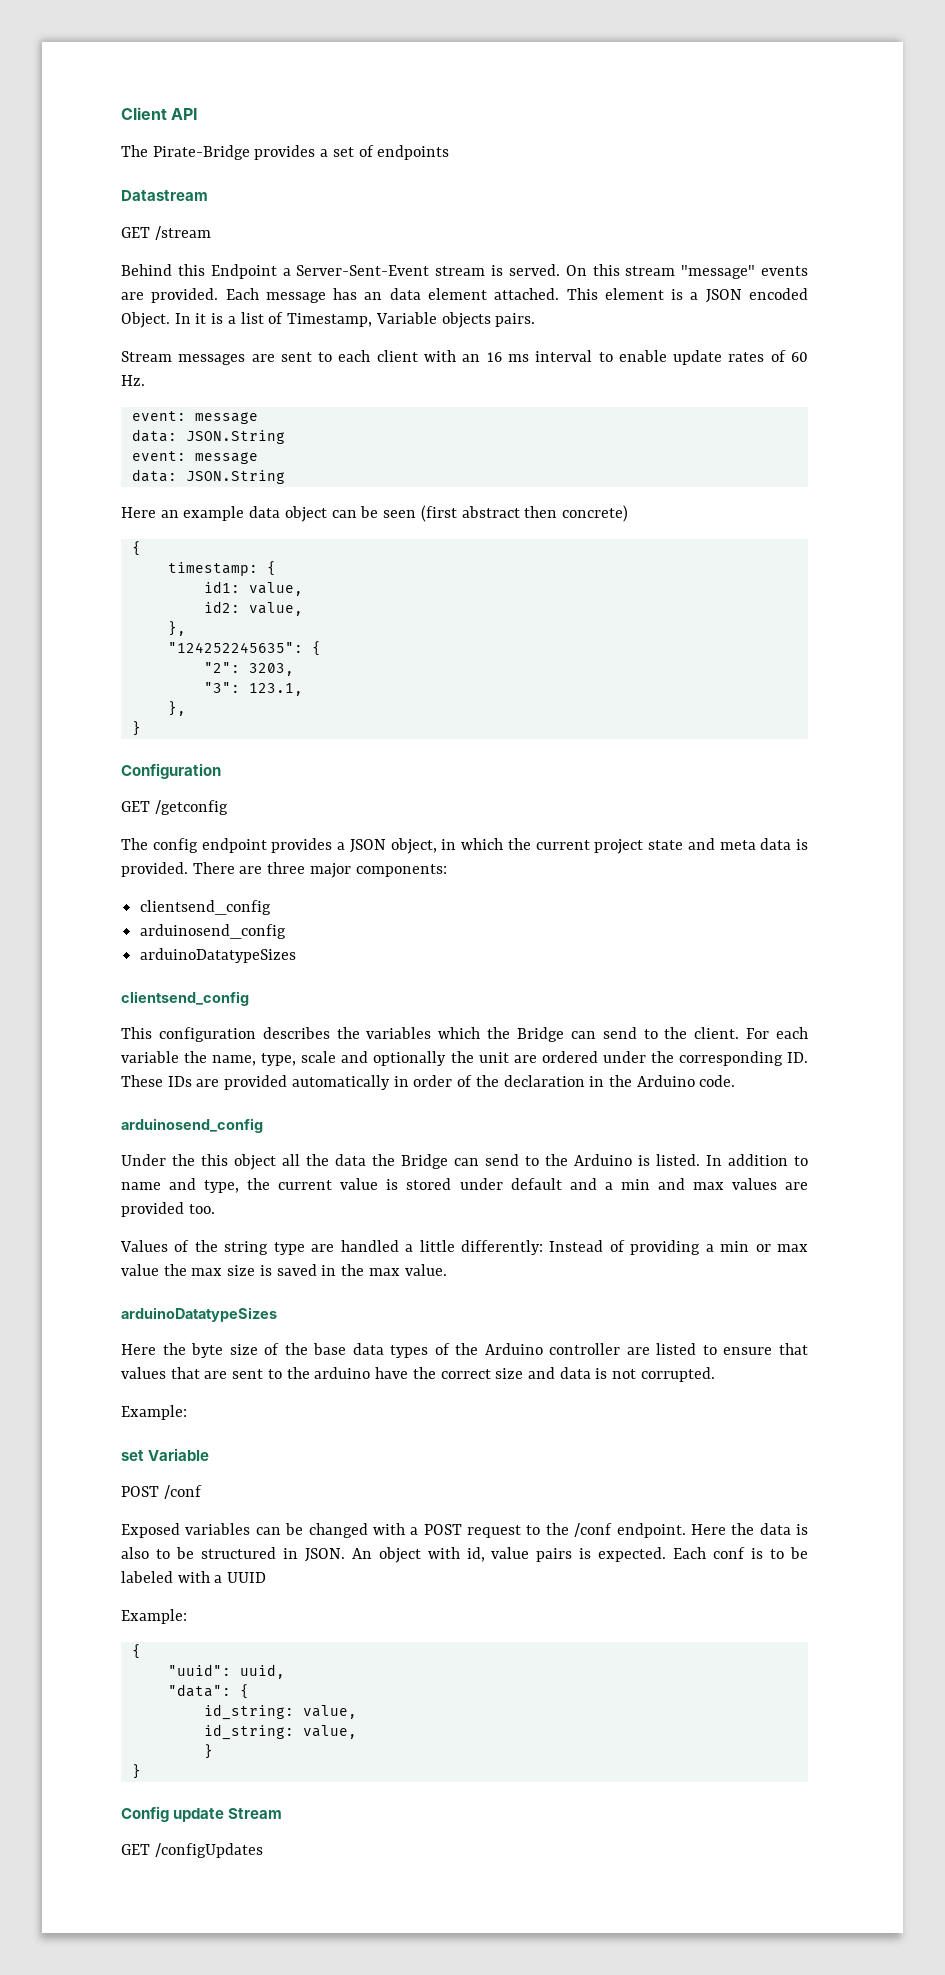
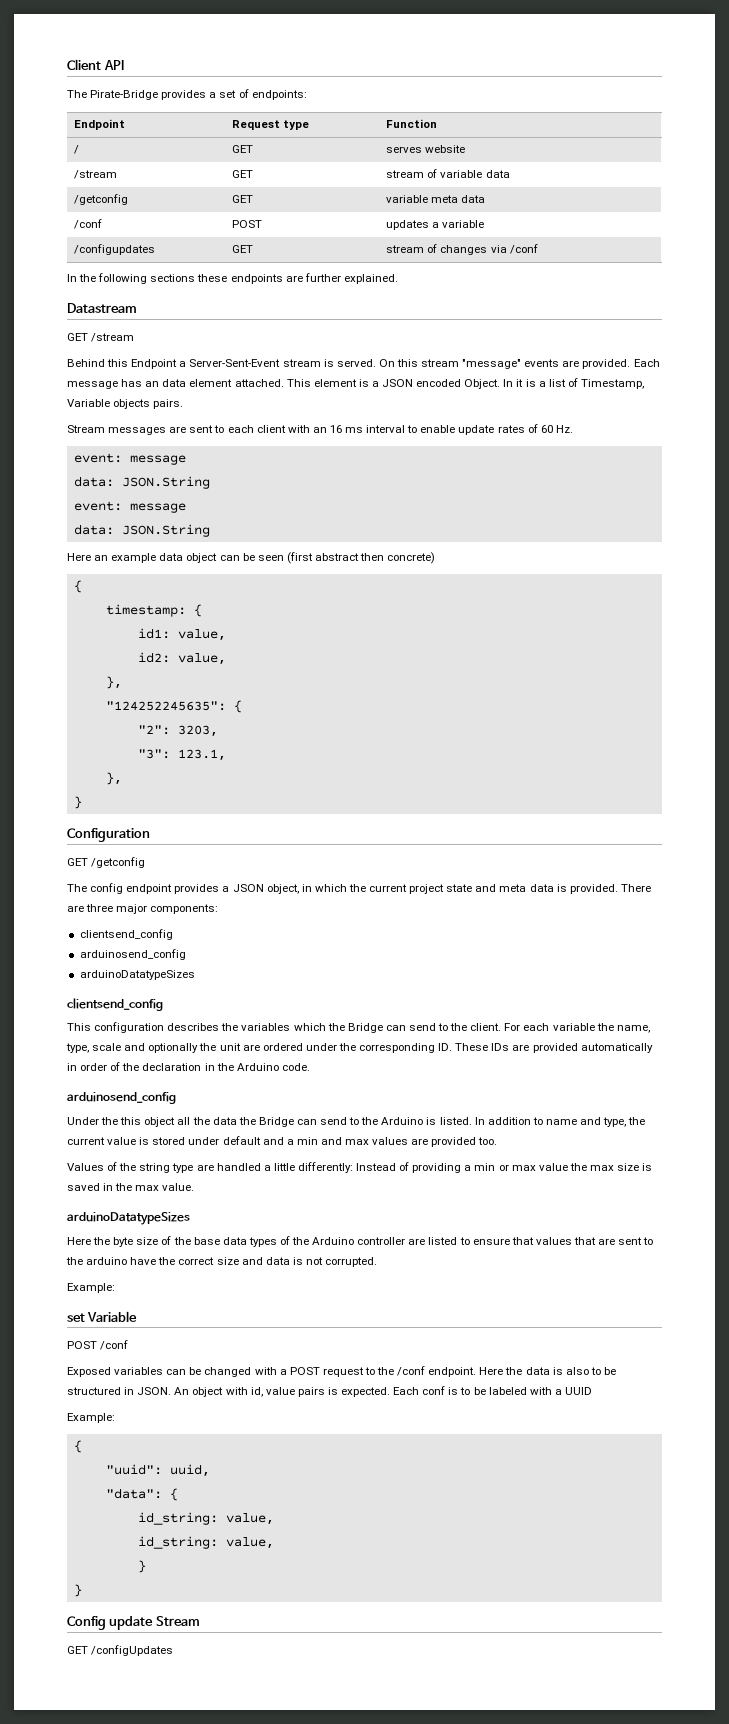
- The Pirate-Bridge provides a set of endpoints
+ The Pirate-Bridge provides a set of endpoints:
+ Endpoint | Request type | Function
+ / | GET | serves website
+ /stream | GET | stream of variable data
+ /getconfig | GET | variable meta data
+ /conf | POST | updates a variable
+ /configupdates | GET | stream of changes via /conf
+ In the following sections these endpoints are further explained.

